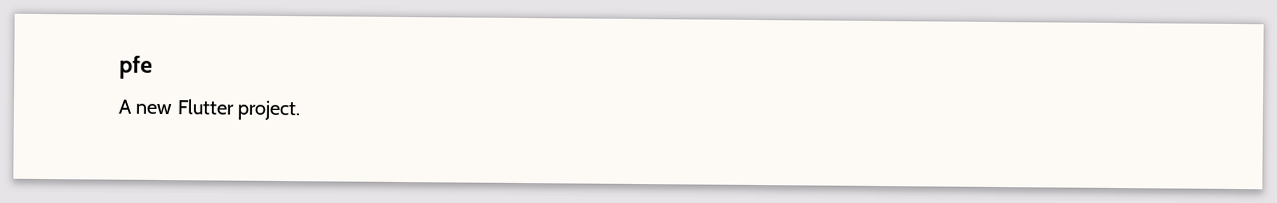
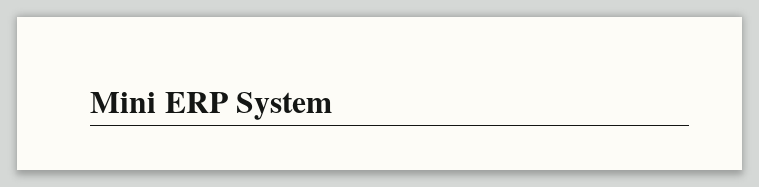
- pfe
- A new Flutter project.
+ Mini ERP System

